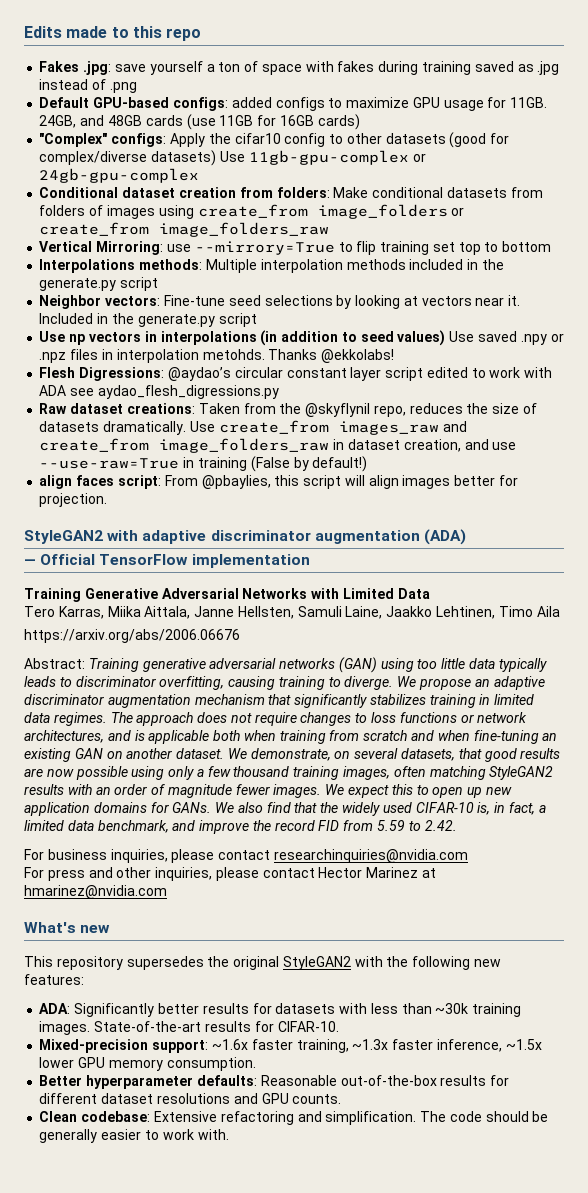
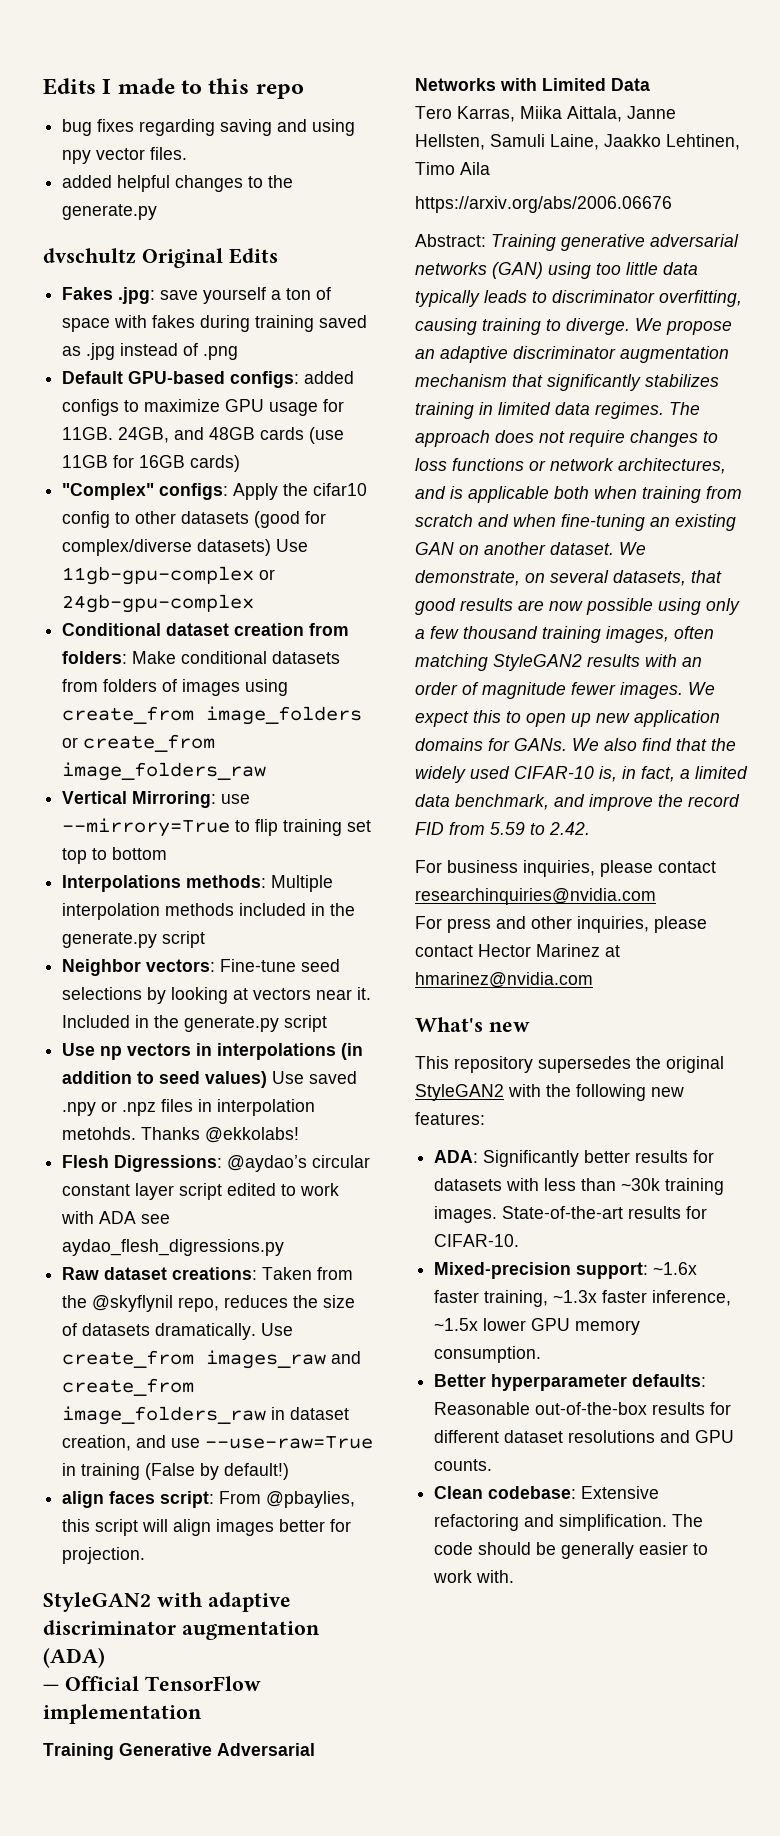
- Edits made to this repo
+ Edits I made to this repo
+ bug fixes regarding saving and using npy vector files.
+ added helpful changes to the generate.py
+ dvschultz Original Edits

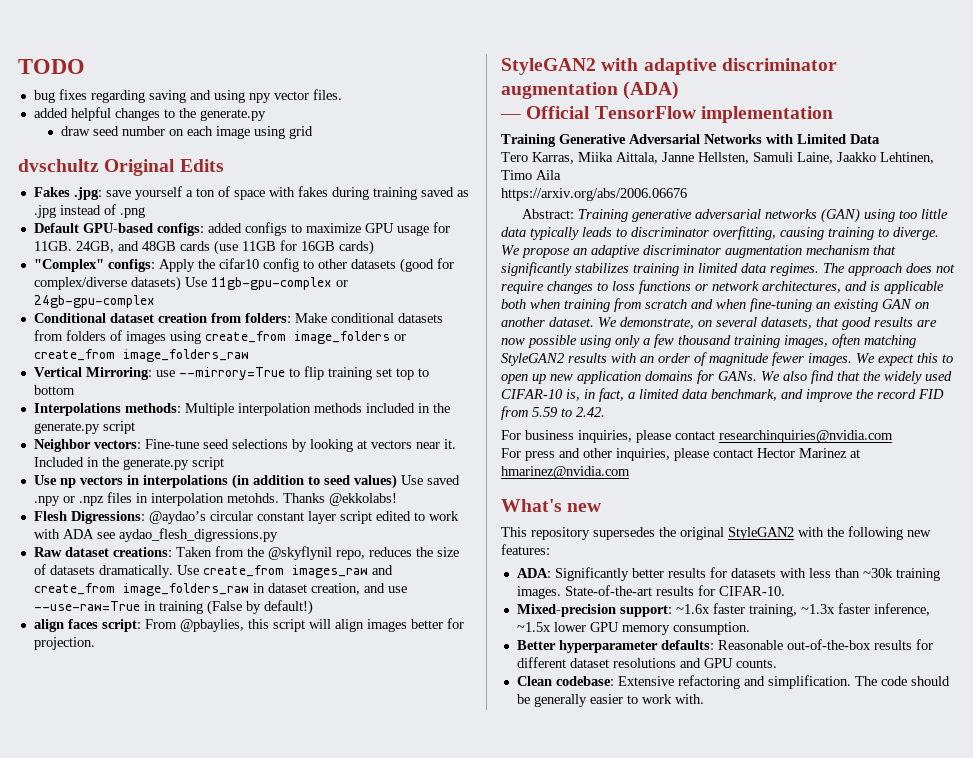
- Edits I made to this repo
+ TODO
+ draw seed number on each image using grid

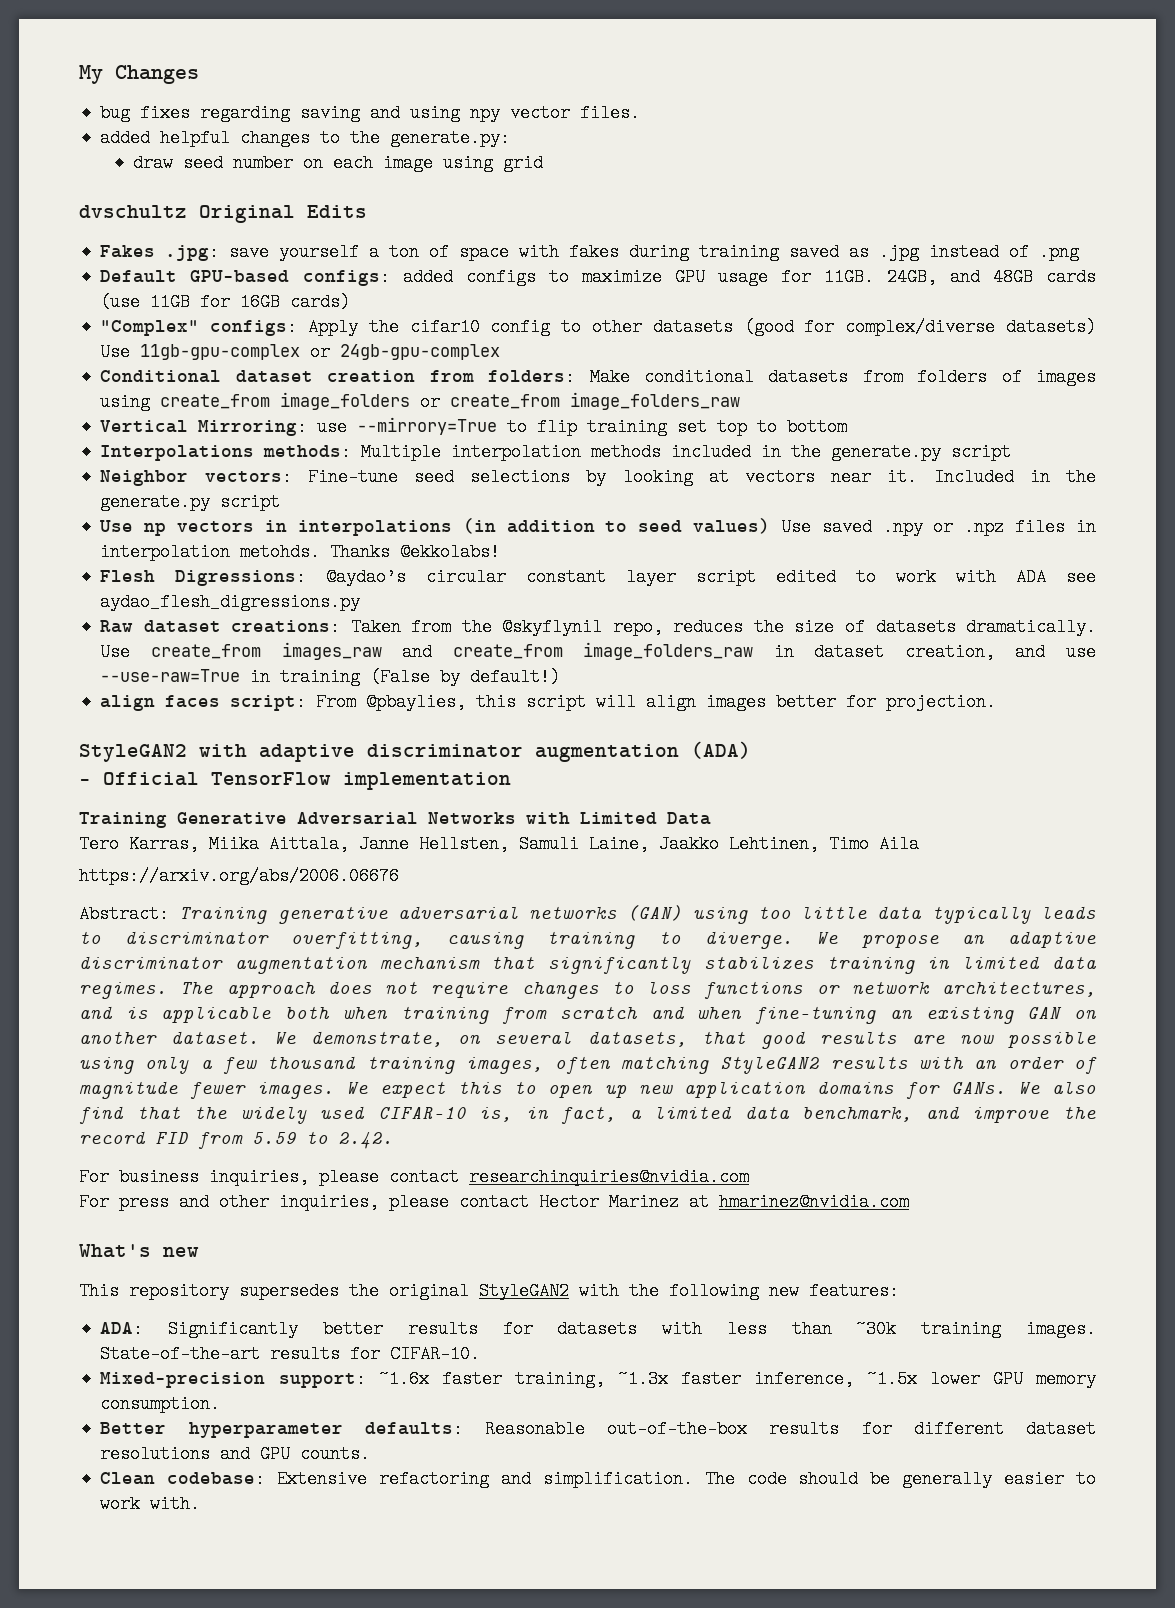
- TODO
+ My Changes
- added helpful changes to the generate.py
+ added helpful changes to the generate.py:

